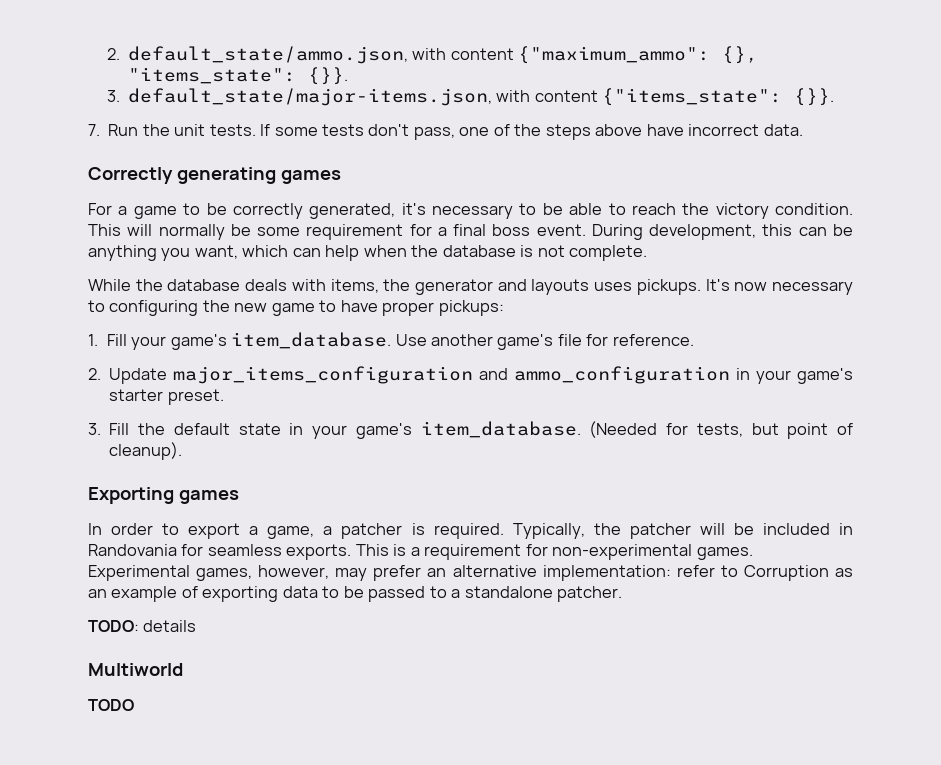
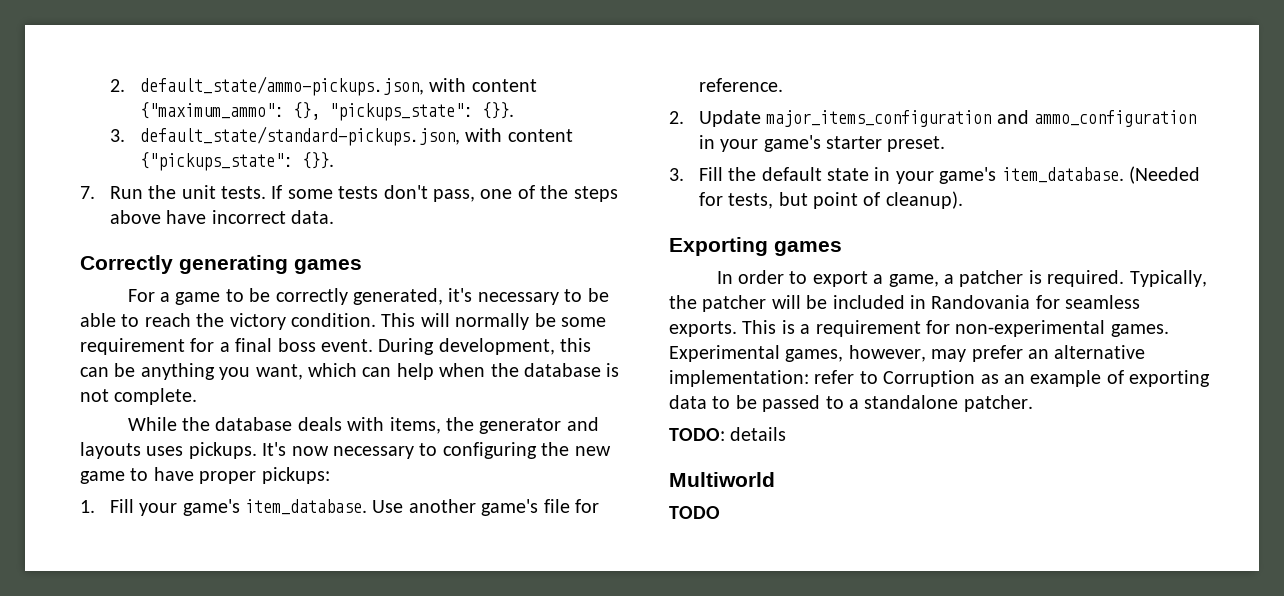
- 2. default_state/ammo.json, with content {"maximum_ammo": {}, "items_state": {}}.
+ 2. default_state/ammo-pickups.json, with content {"maximum_ammo": {}, "pickups_state": {}}.
- 3. default_state/major-items.json, with content {"items_state": {}}.
+ 3. default_state/standard-pickups.json, with content {"pickups_state": {}}.

